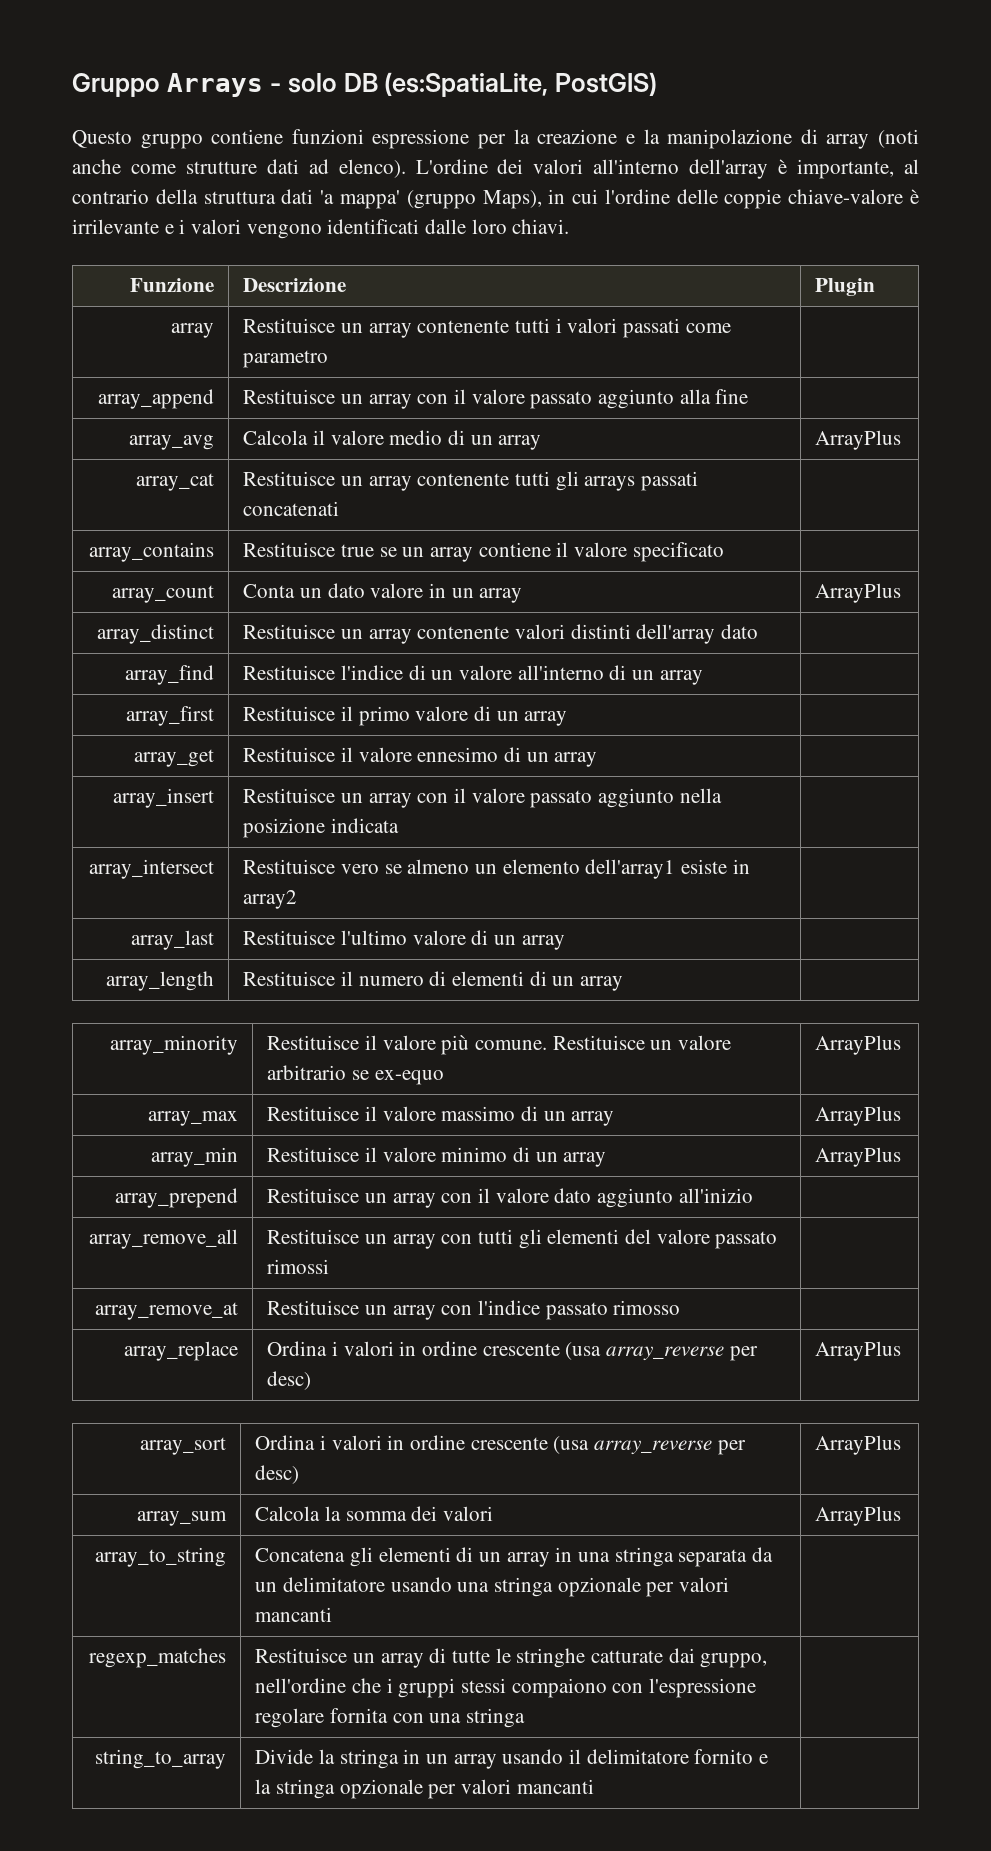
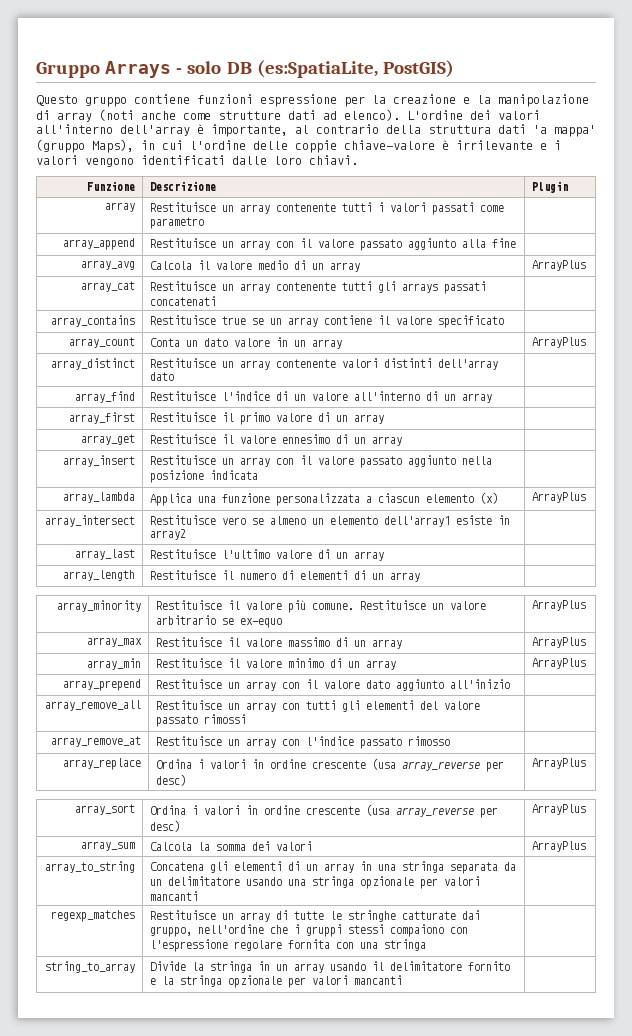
+ array_lambda | Applica una funzione personalizzata a ciascun elemento (x) | ArrayPlus

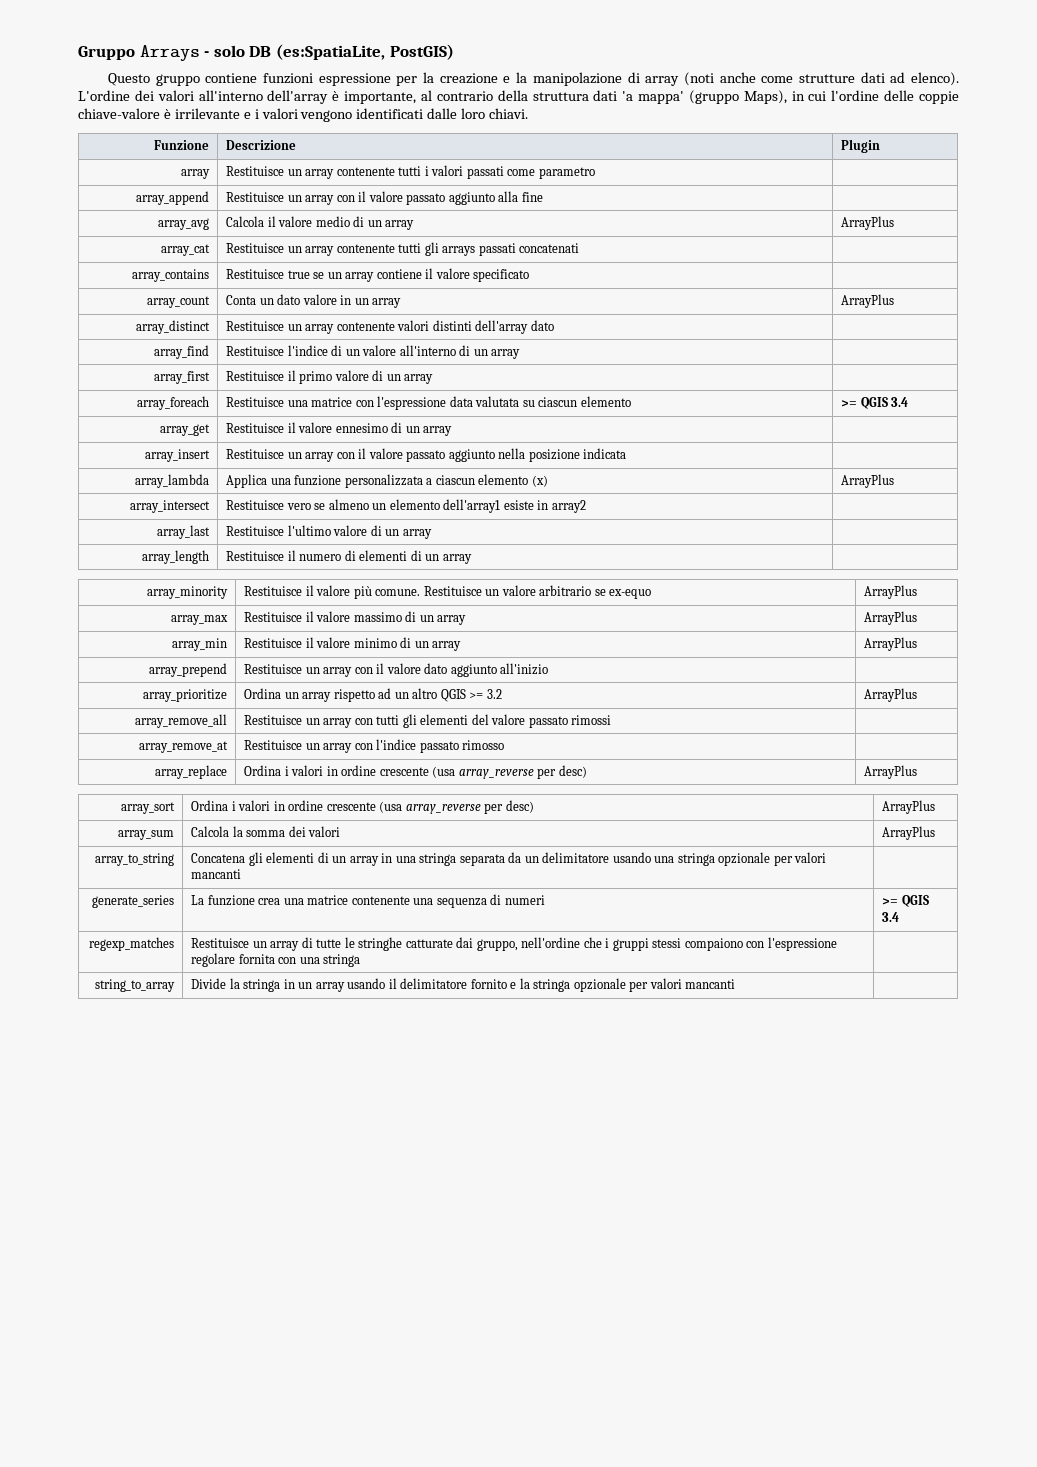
+ array_foreach | Restituisce una matrice con l'espressione data valutata su ciascun elemento | >= QGIS 3.4
+ array_prioritize | Ordina un array rispetto ad un altro QGIS >= 3.2 | ArrayPlus
+ generate_series | La funzione crea una matrice contenente una sequenza di numeri | >= QGIS 3.4

